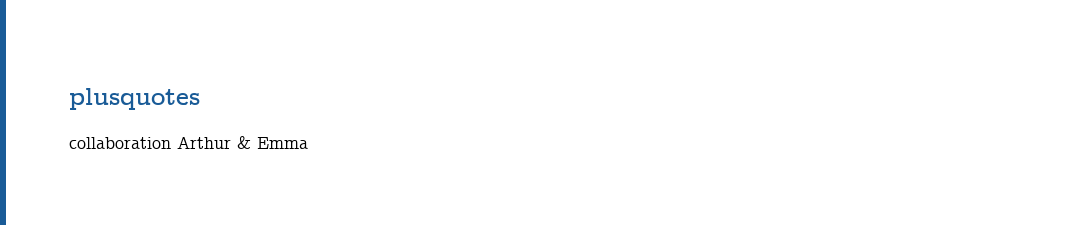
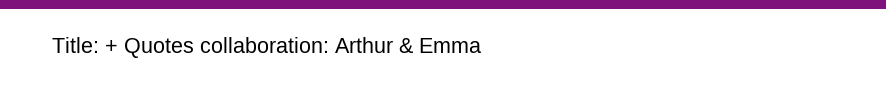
- plusquotes
- collaboration Arthur & Emma
+ Title: + Quotes collaboration: Arthur & Emma

